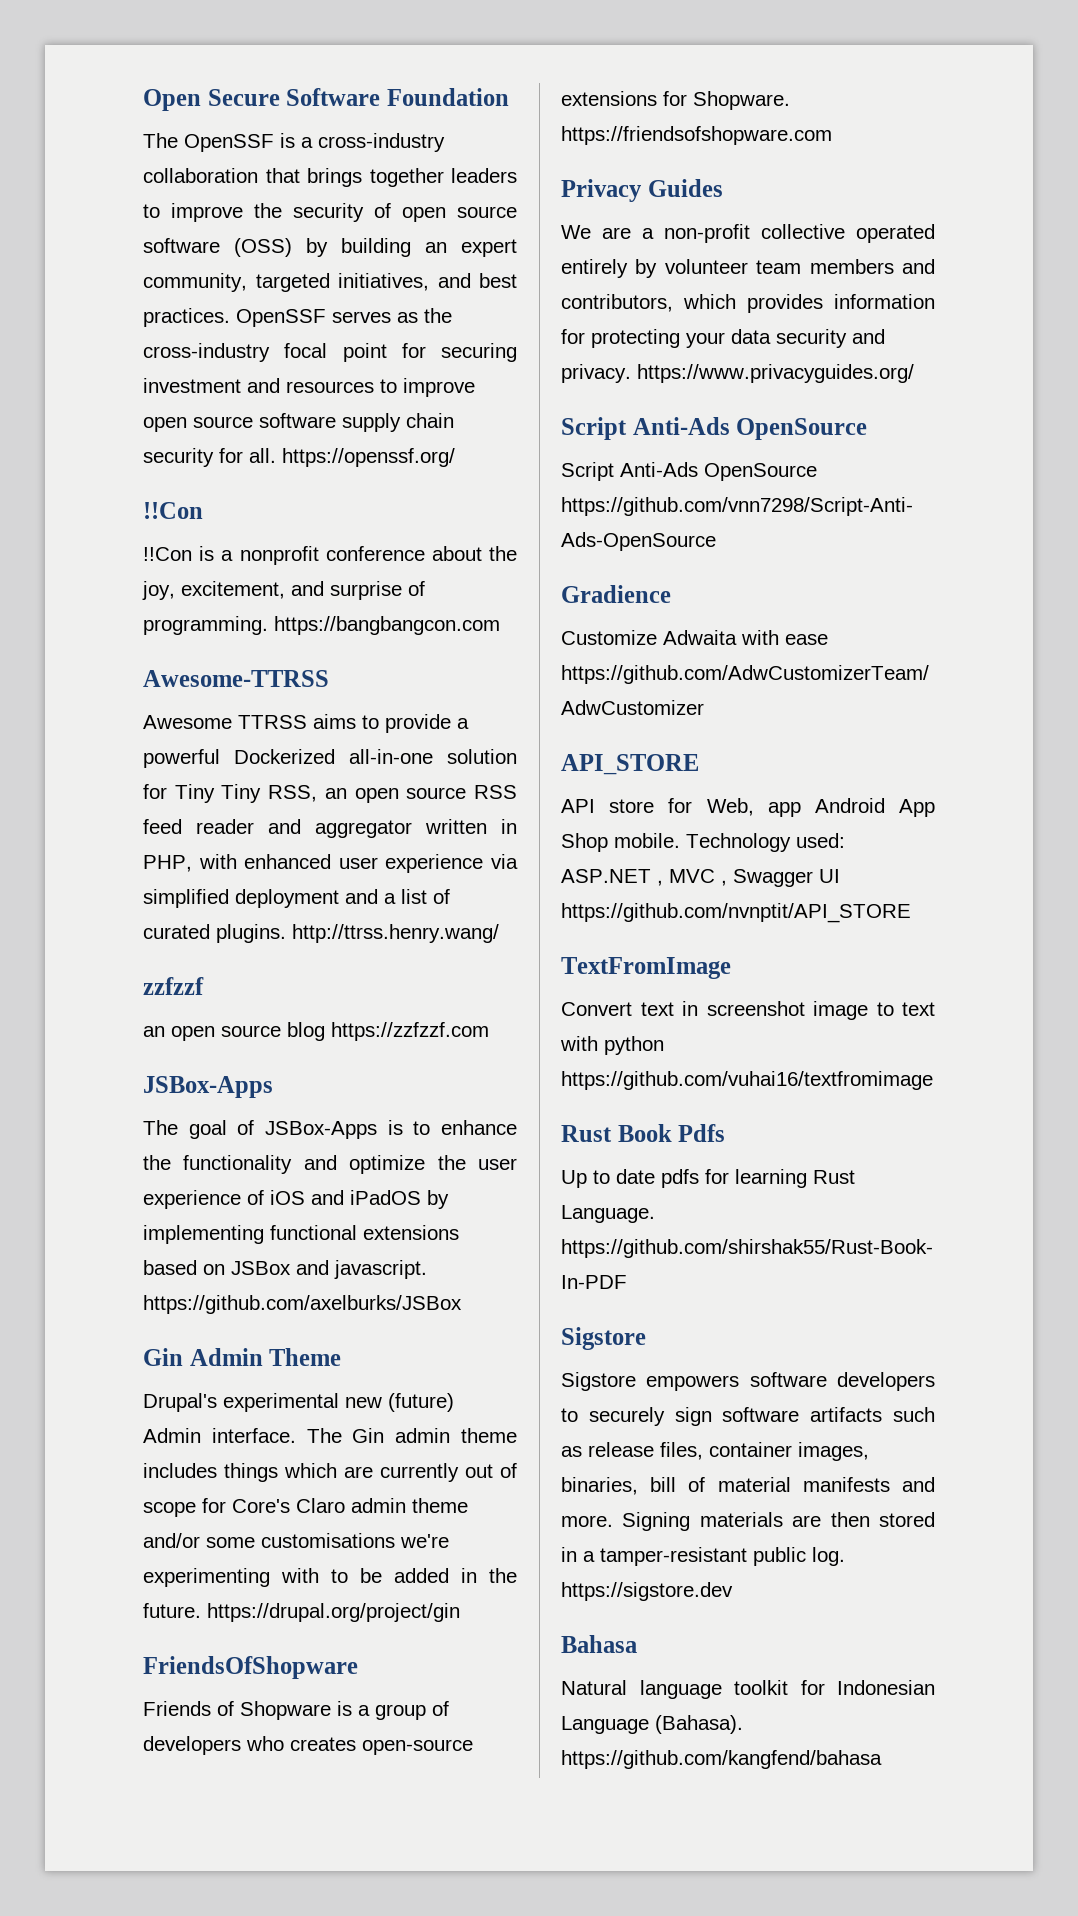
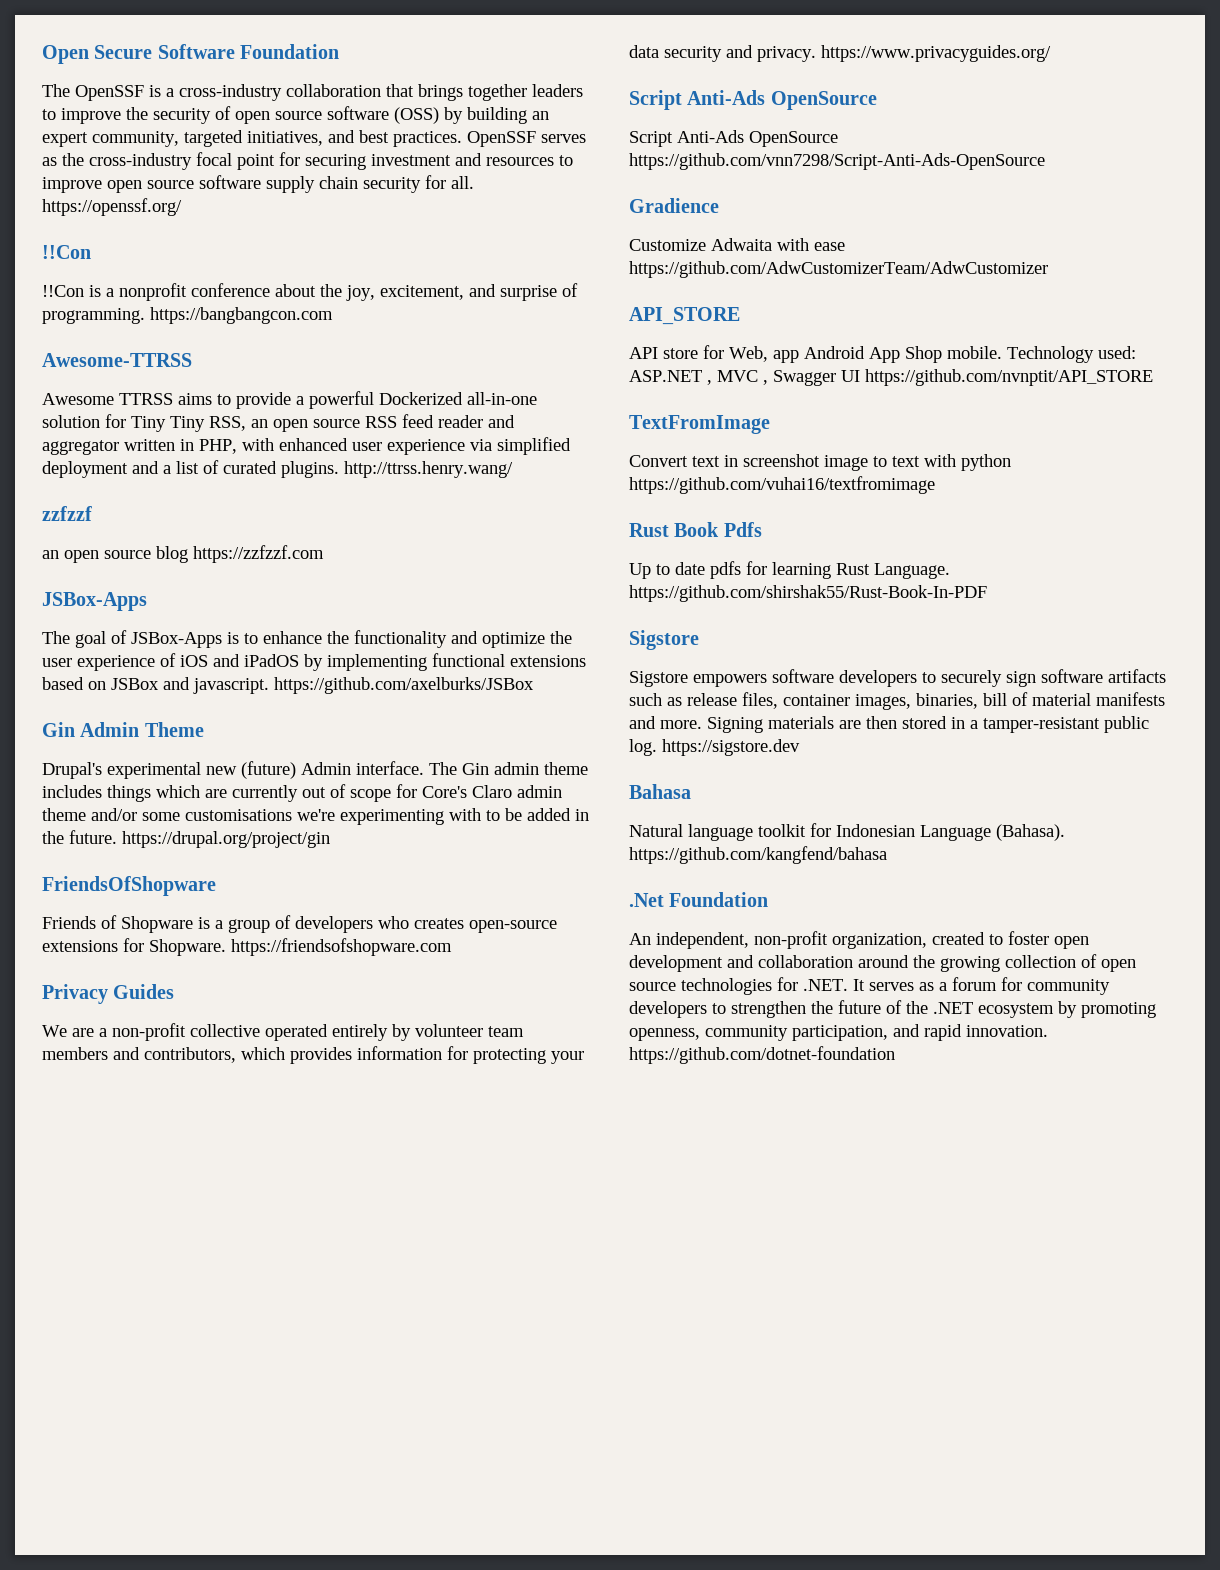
+ .Net Foundation
+ An independent, non-profit organization, created to foster open development and collaboration around the growing collection of open source technologies for .NET. It serves as a forum for community developers to strengthen the future of the .NET ecosystem by promoting openness, community participation, and rapid innovation. https://github.com/dotnet-foundation

